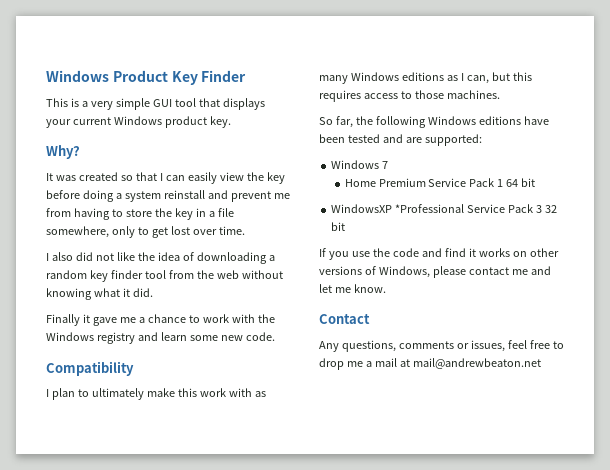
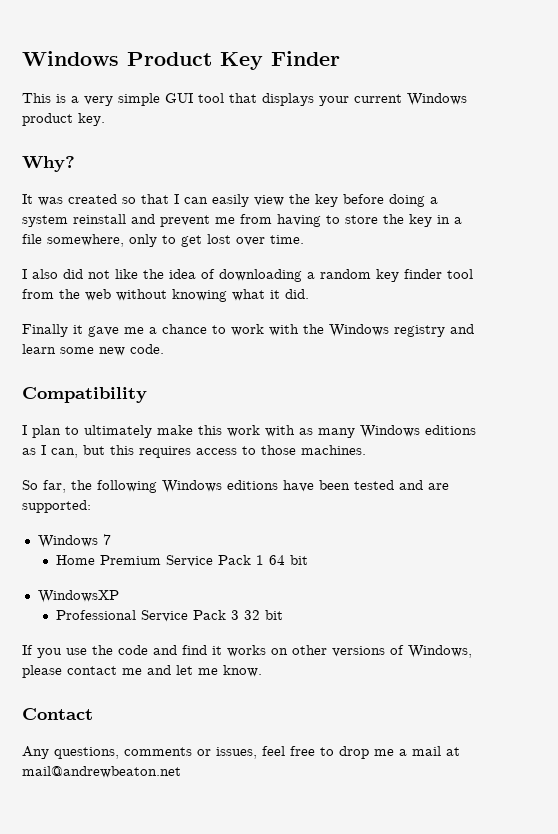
- WindowsXP *Professional Service Pack 3 32 bit
+ WindowsXP
+ Professional Service Pack 3 32 bit

